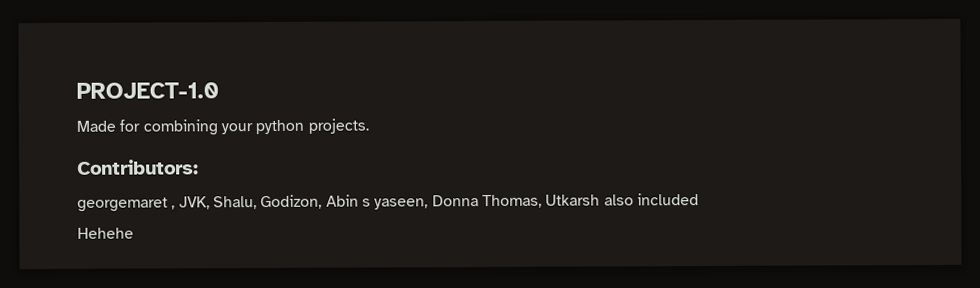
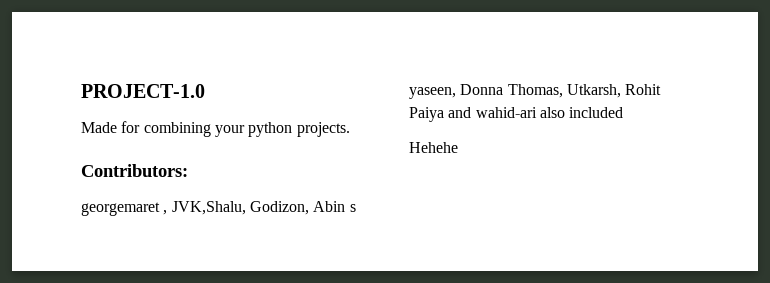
- georgemaret , JVK, Shalu, Godizon, Abin s yaseen, Donna Thomas, Utkarsh also included
+ georgemaret , JVK,Shalu, Godizon, Abin s yaseen, Donna Thomas, Utkarsh, Rohit Paiya and wahid-ari also included

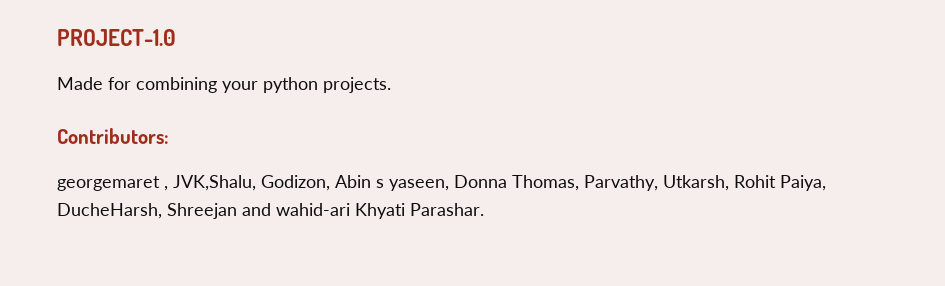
- georgemaret , JVK,Shalu, Godizon, Abin s yaseen, Donna Thomas, Utkarsh, Rohit Paiya and wahid-ari also included
- Hehehe
+ georgemaret , JVK,Shalu, Godizon, Abin s yaseen, Donna Thomas, Parvathy, Utkarsh, Rohit Paiya, DucheHarsh, Shreejan and wahid-ari Khyati Parashar.

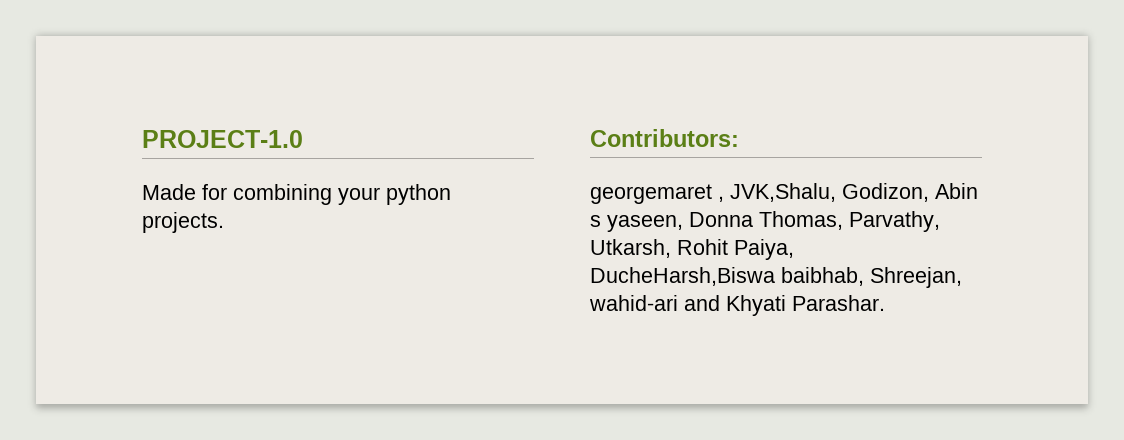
- georgemaret , JVK,Shalu, Godizon, Abin s yaseen, Donna Thomas, Parvathy, Utkarsh, Rohit Paiya, DucheHarsh, Shreejan and wahid-ari Khyati Parashar.
+ georgemaret , JVK,Shalu, Godizon, Abin s yaseen, Donna Thomas, Parvathy, Utkarsh, Rohit Paiya, DucheHarsh,Biswa baibhab, Shreejan, wahid-ari and Khyati Parashar.

